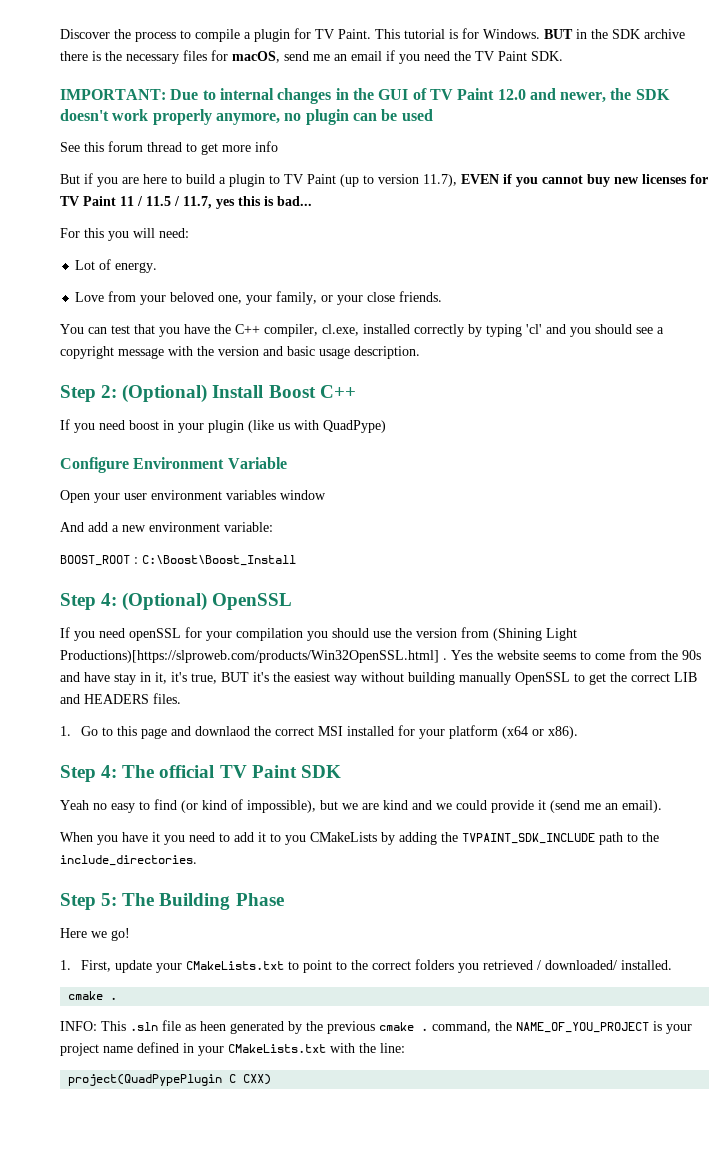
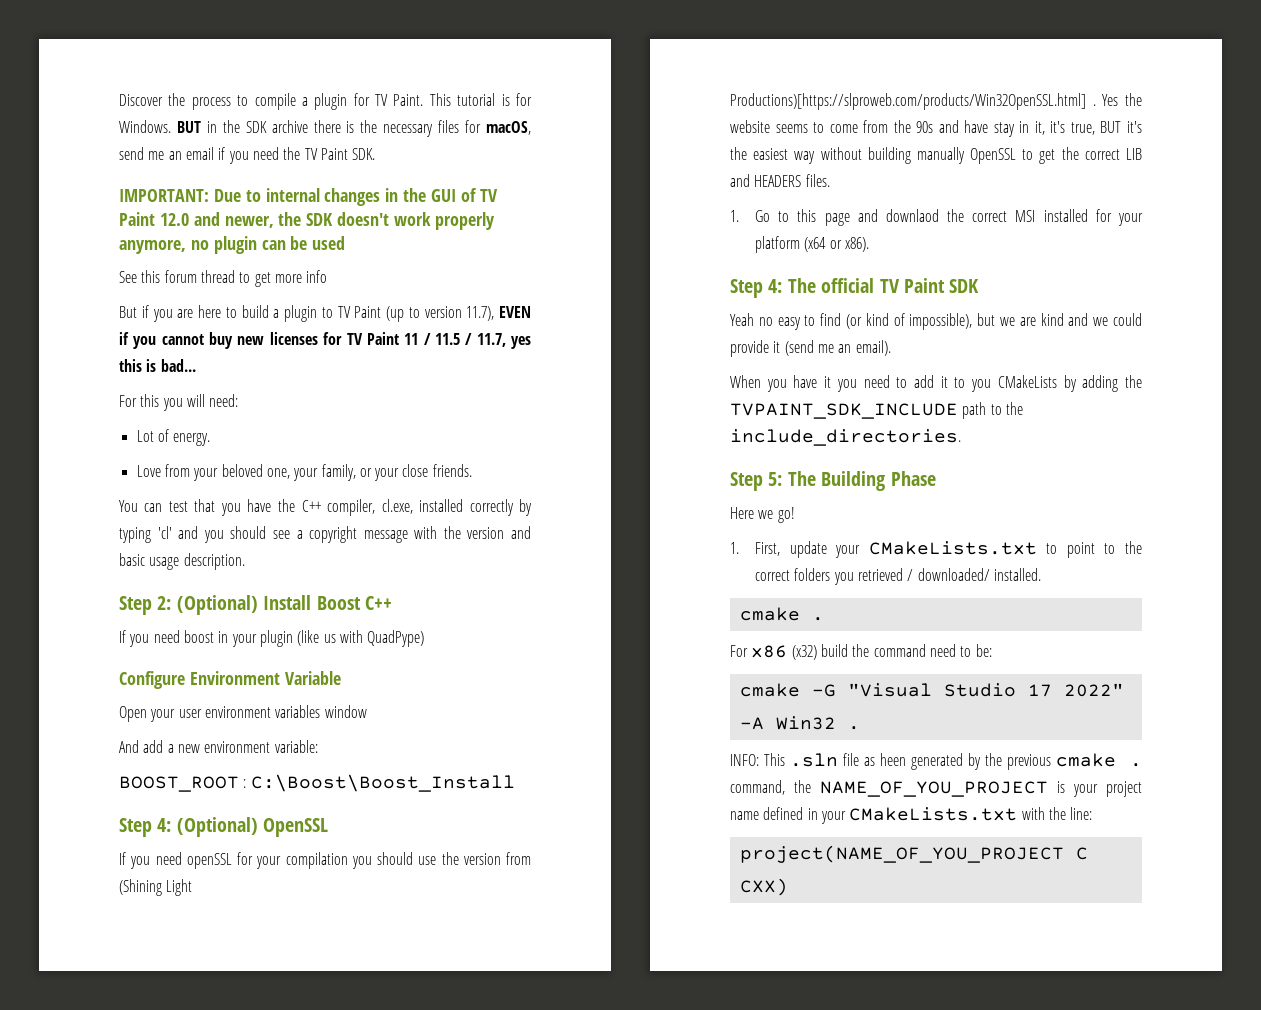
+ For x86 (x32) build the command need to be:
+ cmake -G "Visual Studio 17 2022" -A Win32 .
- project(QuadPypePlugin C CXX)
+ project(NAME_OF_YOU_PROJECT C CXX)

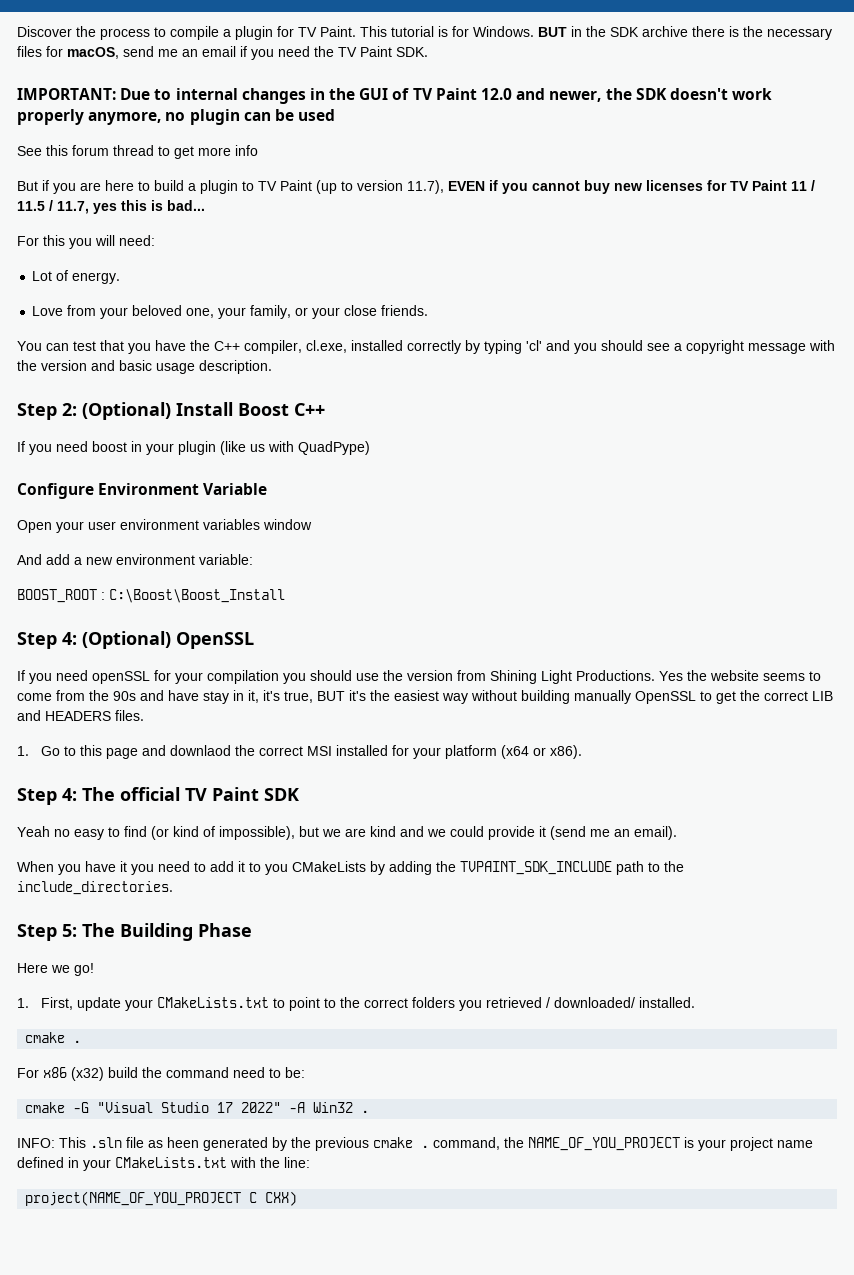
- If you need openSSL for your compilation you should use the version from (Shining Light Productions)[https://slproweb.com/products/Win32OpenSSL.html] .
+ If you need openSSL for your compilation you should use the version from Shining Light Productions.

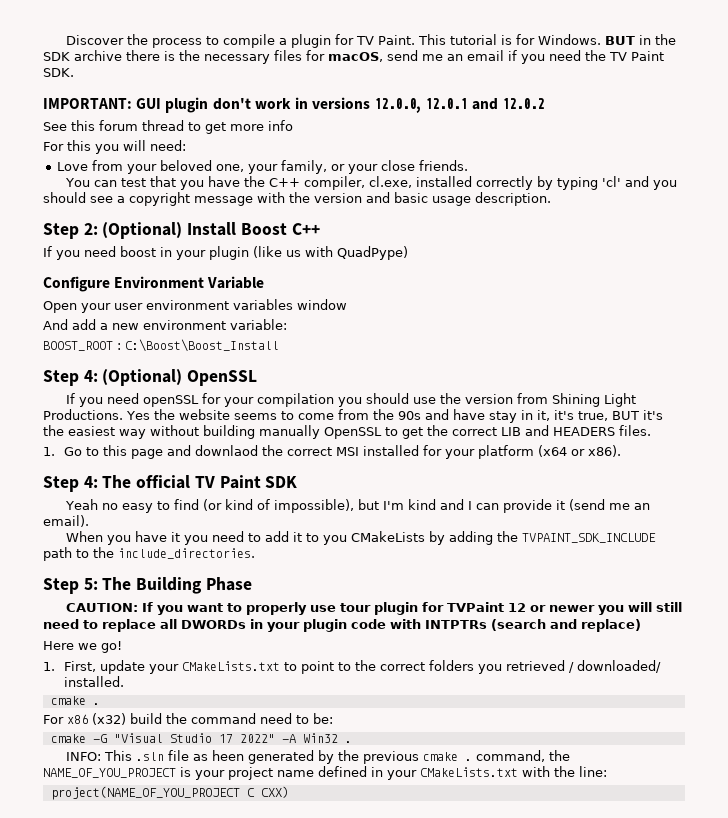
- IMPORTANT: Due to internal changes in the GUI of TV Paint 12.0 and newer, the SDK doesn't work properly anymore, no plugin can be used
+ IMPORTANT: GUI plugin don't work in versions 12.0.0, 12.0.1 and 12.0.2
- But if you are here to build a plugin to TV Paint (up to version 11.7), EVEN if you cannot buy new licenses for TV Paint 11 / 11.5 / 11.7, yes this is bad...
- Lot of energy.
- Yeah no easy to find (or kind of impossible), but we are kind and we could provide it (send me an email).
+ Yeah no easy to find (or kind of impossible), but I'm kind and I can provide it (send me an email).
+ CAUTION: If you want to properly use tour plugin for TVPaint 12 or newer you will still need to replace all DWORDs in your plugin code with INTPTRs (search and replace)

